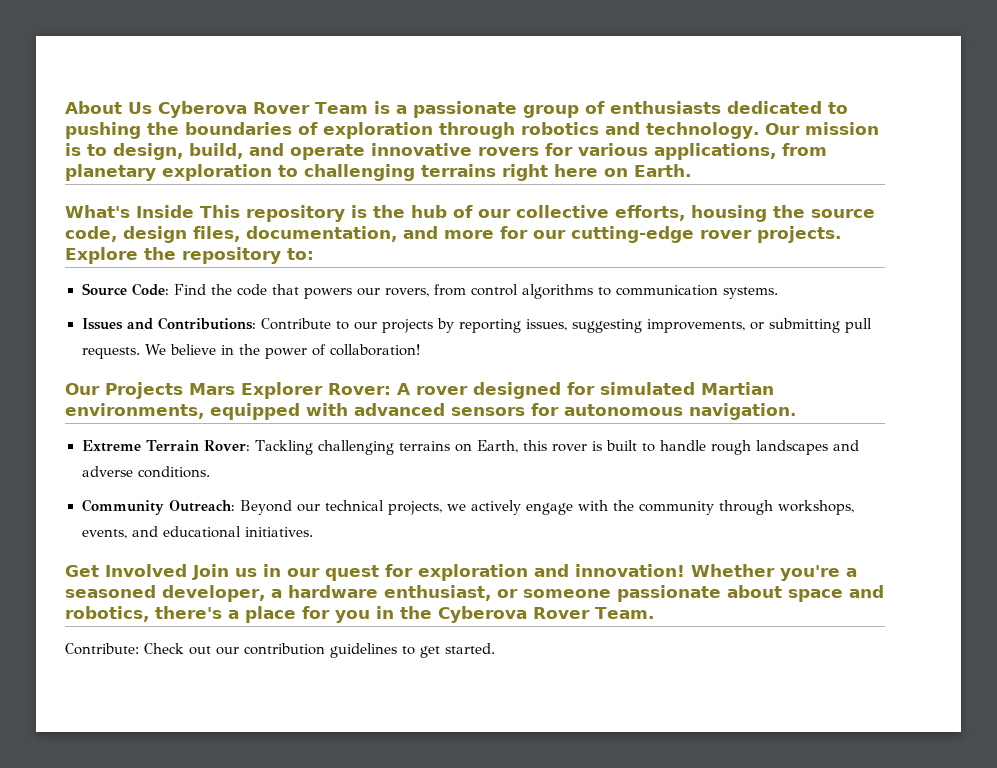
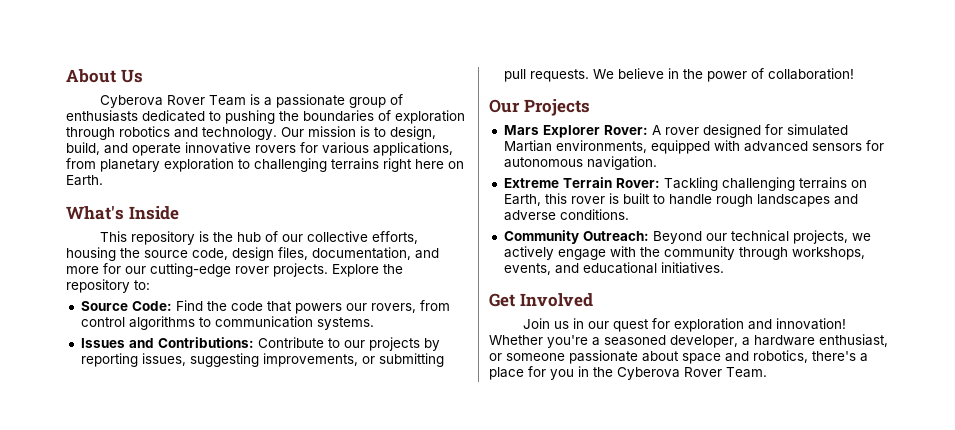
- About Us Cyberova Rover Team is a passionate group of enthusiasts dedicated to pushing the boundaries of exploration through robotics and technology.
+ About Us
+ Cyberova Rover Team is a passionate group of enthusiasts dedicated to pushing the boundaries of exploration through robotics and technology.
- What's Inside This repository is the hub of our collective efforts, housing the source code, design files, documentation, and more for our cutting-edge rover projects.
+ What's Inside
+ This repository is the hub of our collective efforts, housing the source code, design files, documentation, and more for our cutting-edge rover projects.
- Our Projects Mars Explorer Rover: A rover designed for simulated Martian environments, equipped with advanced sensors for autonomous navigation.
+ Our Projects
+ Mars Explorer Rover: A rover designed for simulated Martian environments, equipped with advanced sensors for autonomous navigation.
- Get Involved Join us in our quest for exploration and innovation!
+ Get Involved
+ Join us in our quest for exploration and innovation!
- Contribute: Check out our contribution guidelines to get started.

